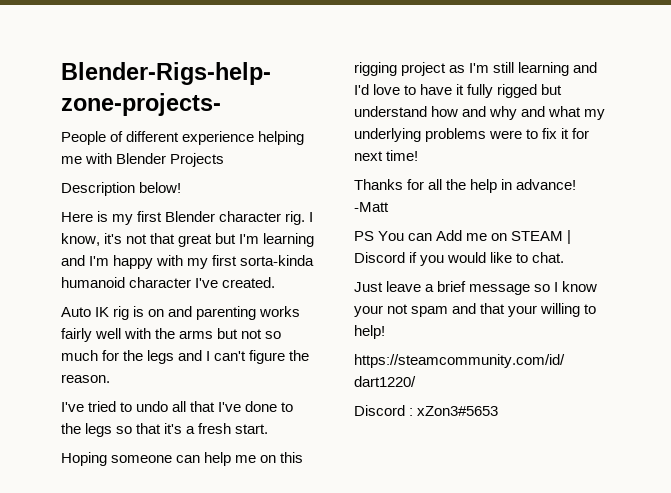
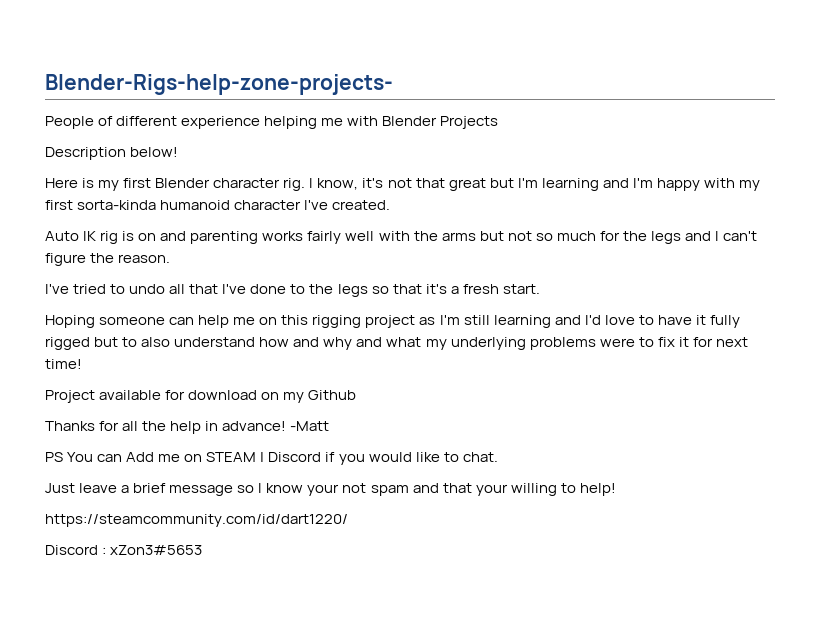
- Hoping someone can help me on this rigging project as I'm still learning and I'd love to have it fully rigged but understand how and why and what my underlying problems were to fix it for next time!
+ Hoping someone can help me on this rigging project as I'm still learning and I'd love to have it fully rigged but to also understand how and why and what my underlying problems were to fix it for next time!
+ Project available for download on my Github

